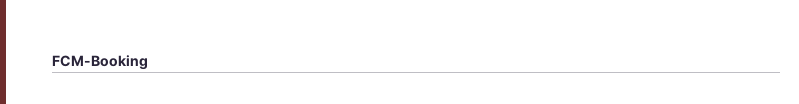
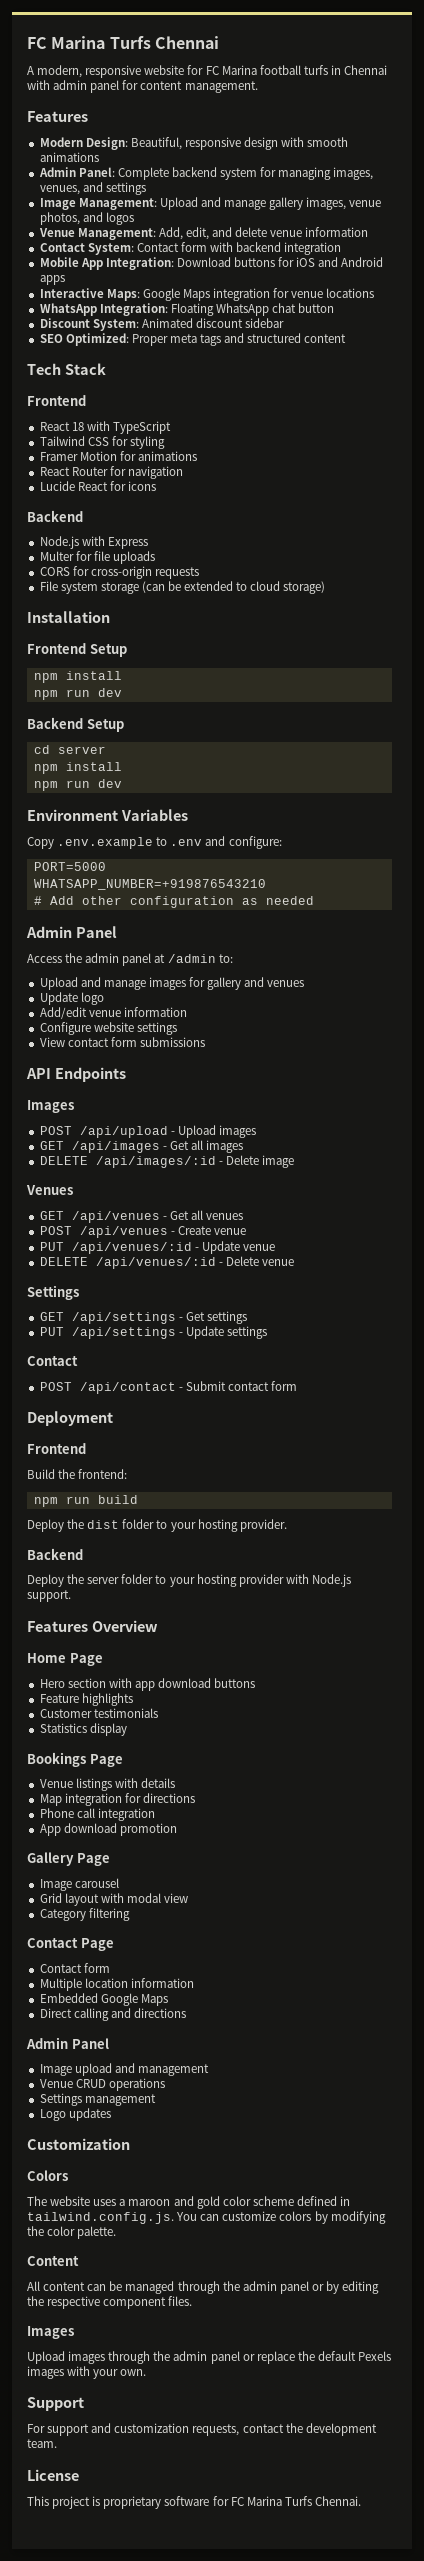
- FCM-Booking
+ FC Marina Turfs Chennai
+ A modern, responsive website for FC Marina football turfs in Chennai with admin panel for content management.
+ Features
+ Modern Design: Beautiful, responsive design with smooth animations
+ Admin Panel: Complete backend system for managing images, venues, and settings
+ Image Management: Upload and manage gallery images, venue photos, and logos
+ Venue Management: Add, edit, and delete venue information
+ Contact System: Contact form with backend integration
+ Mobile App Integration: Download buttons for iOS and Android apps
+ Interactive Maps: Google Maps integration for venue locations
+ WhatsApp Integration: Floating WhatsApp chat button
+ Discount System: Animated discount sidebar
+ SEO Optimized: Proper meta tags and structured content
+ Tech Stack
+ Frontend
+ React 18 with TypeScript
+ Tailwind CSS for styling
+ Framer Motion for animations
+ React Router for navigation
+ Lucide React for icons
+ Backend
+ Node.js with Express
+ Multer for file uploads
+ CORS for cross-origin requests
+ File system storage (can be extended to cloud storage)
+ Installation
+ Frontend Setup
+ npm install
+ npm run dev
+ Backend Setup
+ cd server
+ npm install
+ npm run dev
+ Environment Variables
+ Copy .env.example to .env and configure:
+ PORT=5000
+ WHATSAPP_NUMBER=+919876543210
+ # Add other configuration as needed
+ Admin Panel
+ Access the admin panel at /admin to:
+ Upload and manage images for gallery and venues
+ Update logo
+ Add/edit venue information
+ Configure website settings
+ View contact form submissions
+ API Endpoints
+ Images
+ POST /api/upload - Upload images
+ GET /api/images - Get all images
+ DELETE /api/images/:id - Delete image
+ Venues
+ GET /api/venues - Get all venues
+ POST /api/venues - Create venue
+ PUT /api/venues/:id - Update venue
+ DELETE /api/venues/:id - Delete venue
+ Settings
+ GET /api/settings - Get settings
+ PUT /api/settings - Update settings
+ Contact
+ POST /api/contact - Submit contact form
+ Deployment
+ Frontend
+ Build the frontend:
+ npm run build
+ Deploy the dist folder to your hosting provider.
+ Backend
+ Deploy the server folder to your hosting provider with Node.js support.
+ Features Overview
+ Home Page
+ Hero section with app download buttons
+ Feature highlights
+ Customer testimonials
+ Statistics display
+ Bookings Page
+ Venue listings with details
+ Map integration for directions
+ Phone call integration
+ App download promotion
+ Gallery Page
+ Image carousel
+ Grid layout with modal view
+ Category filtering
+ Contact Page
+ Contact form
+ Multiple location information
+ Embedded Google Maps
+ Direct calling and directions
+ Admin Panel
+ Image upload and management
+ Venue CRUD operations
+ Settings management
+ Logo updates
+ Customization
+ Colors
+ The website uses a maroon and gold color scheme defined in tailwind.config.js. You can customize colors by modifying the color palette.
+ Content
+ All content can be managed through the admin panel or by editing the respective component files.
+ Images
+ Upload images through the admin panel or replace the default Pexels images with your own.
+ Support
+ For support and customization requests, contact the development team.
+ License
+ This project is proprietary software for FC Marina Turfs Chennai.

